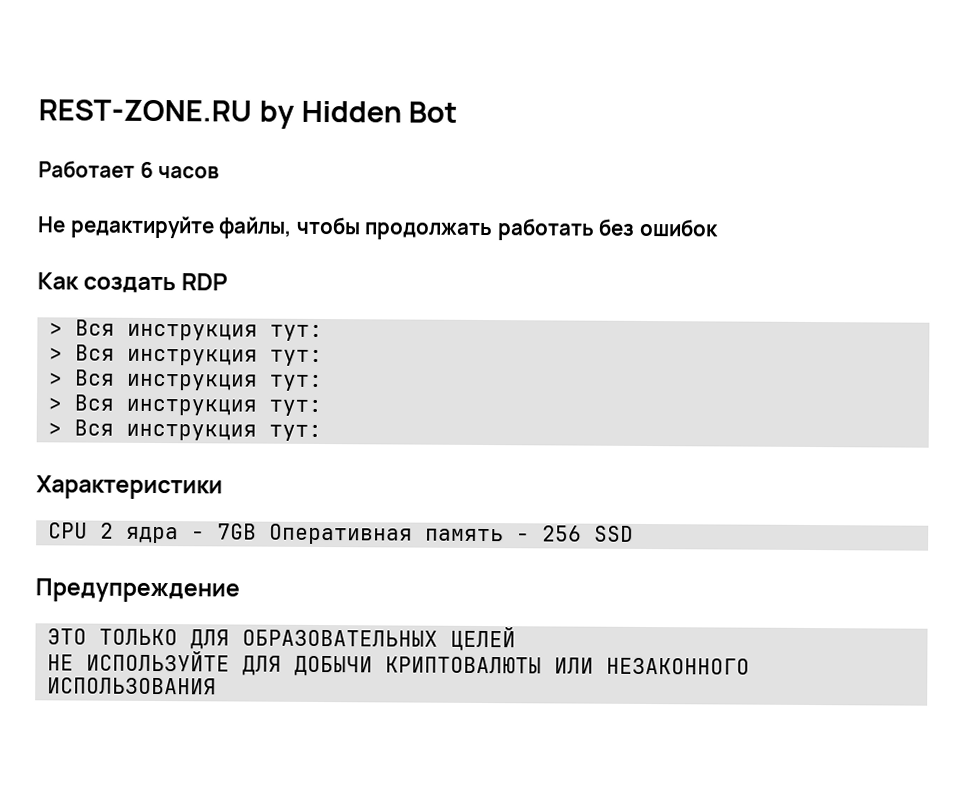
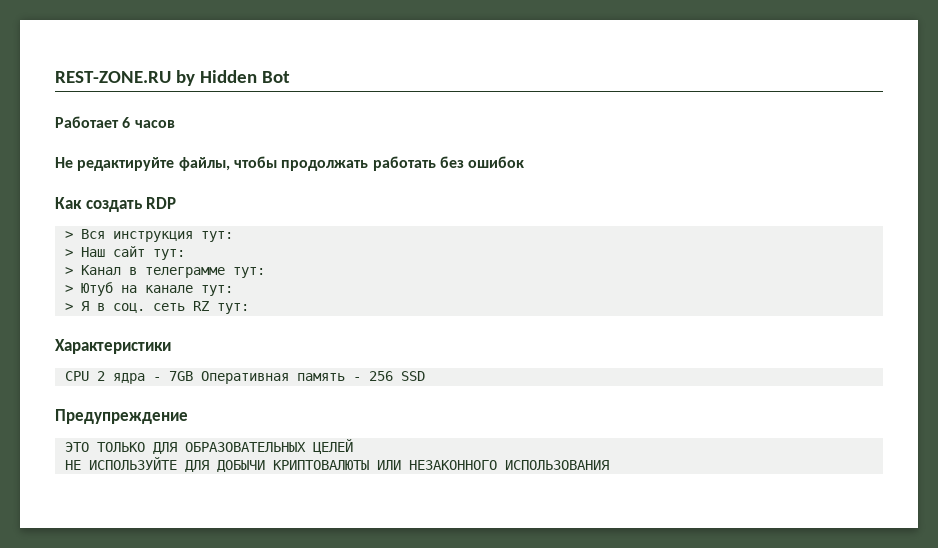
  Как создать RDP
  > Вся инструкция тут:
- > Вся инструкция тут:
- > Вся инструкция тут:
- > Вся инструкция тут:
- > Вся инструкция тут:
+ > Наш сайт тут:
+ > Канал в телеграмме тут:
+ > Ютуб на канале тут:
+ > Я в соц. сеть RZ тут:

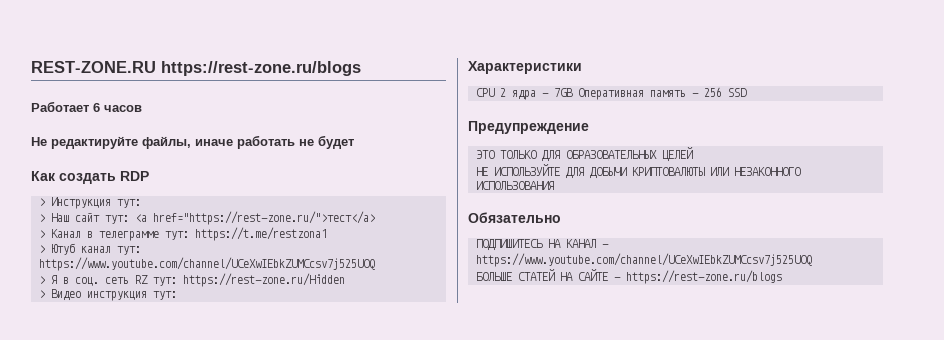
- REST-ZONE.RU by Hidden Bot
+ REST-ZONE.RU https://rest-zone.ru/blogs
- Не редактируйте файлы, чтобы продолжать работать без ошибок
+ Не редактируйте файлы, иначе работать не будет
- > Вся инструкция тут:
+ > Инструкция тут:
- > Наш сайт тут:
+ > Наш сайт тут: <a href="https://rest-zone.ru/">тест</a>
- > Канал в телеграмме тут:
+ > Канал в телеграмме тут: https://t.me/restzona1
- > Ютуб на канале тут:
+ > Ютуб канал тут: https://www.youtube.com/channel/UCeXwIEbkZUMCcsv7j525UOQ
- > Я в соц. сеть RZ тут:
+ > Я в соц. сеть RZ тут: https://rest-zone.ru/Hidden
+ > Видео инструкция тут:
+ Обязательно
+ ПОДПИШИТЕСЬ НА КАНАЛ - https://www.youtube.com/channel/UCeXwIEbkZUMCcsv7j525UOQ
+ БОЛЬШЕ СТАТЕЙ НА САЙТЕ - https://rest-zone.ru/blogs

